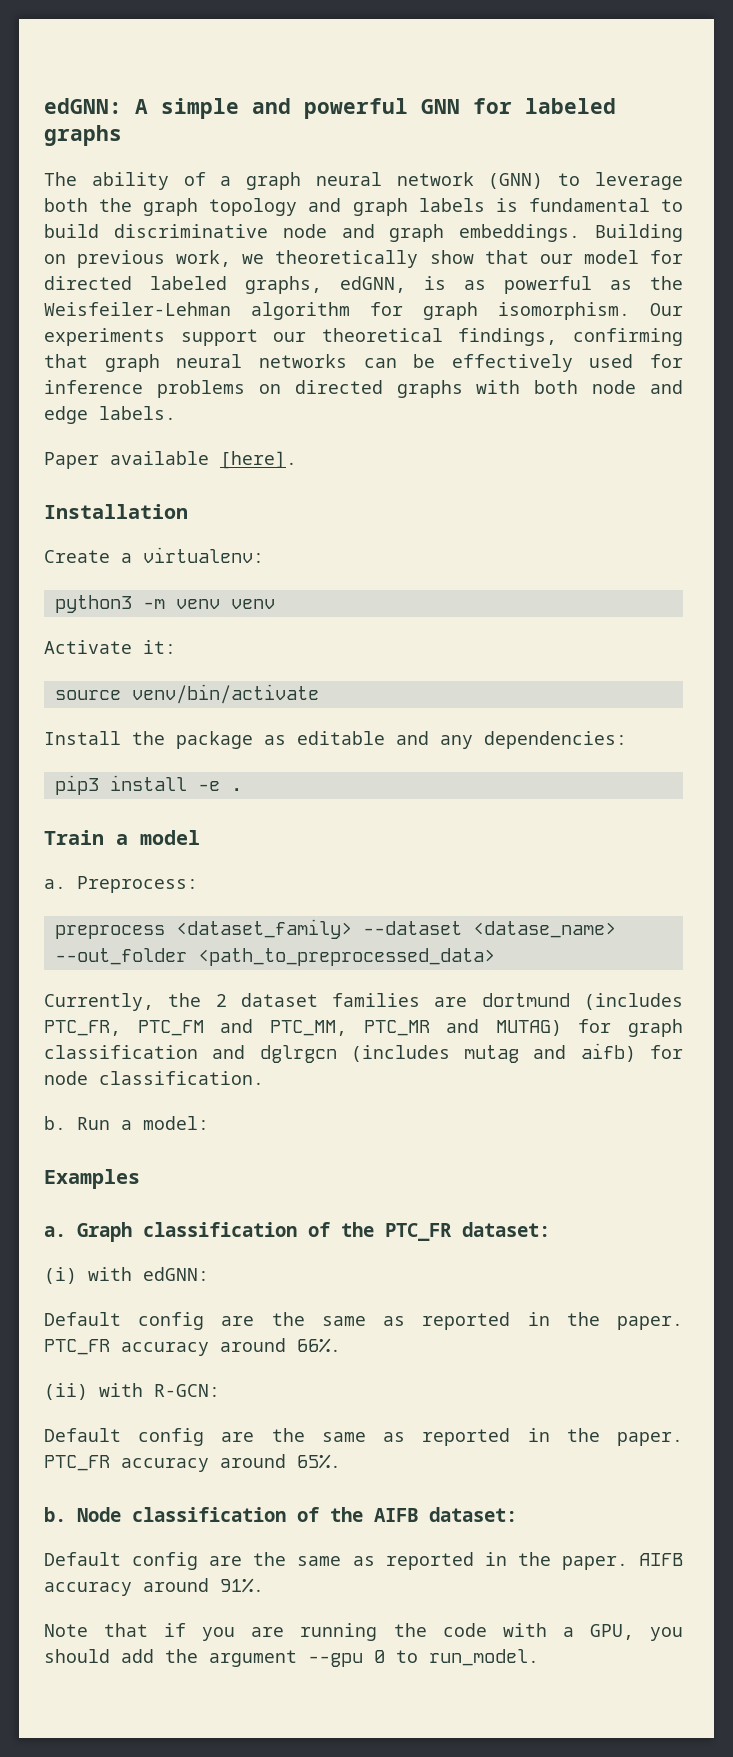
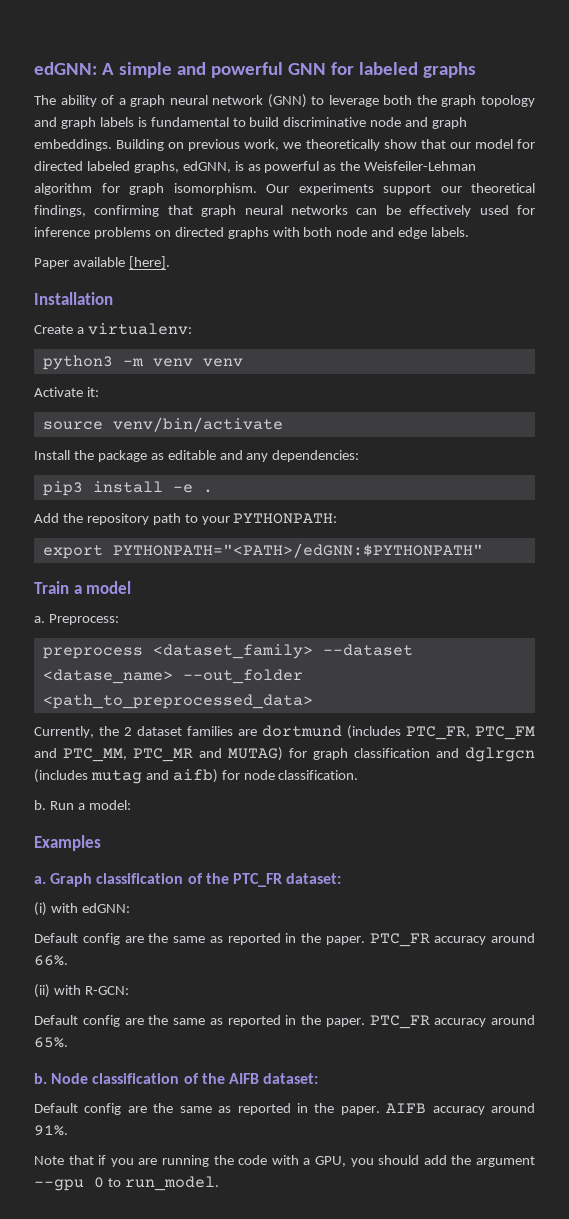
+ Add the repository path to your PYTHONPATH:
+ export PYTHONPATH="<PATH>/edGNN:$PYTHONPATH"

